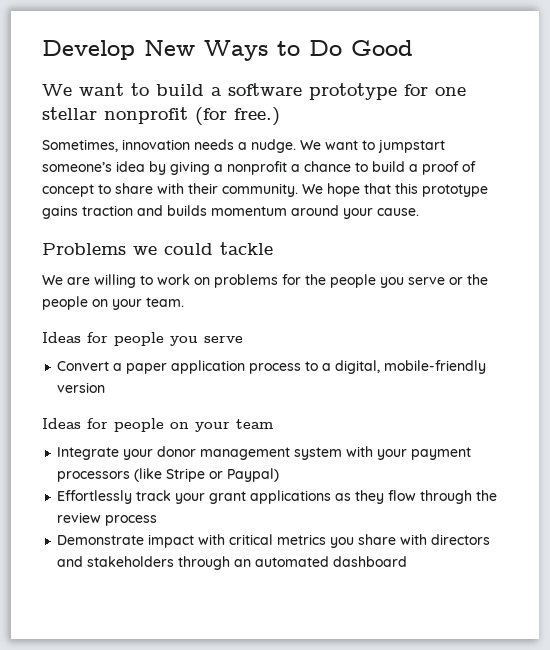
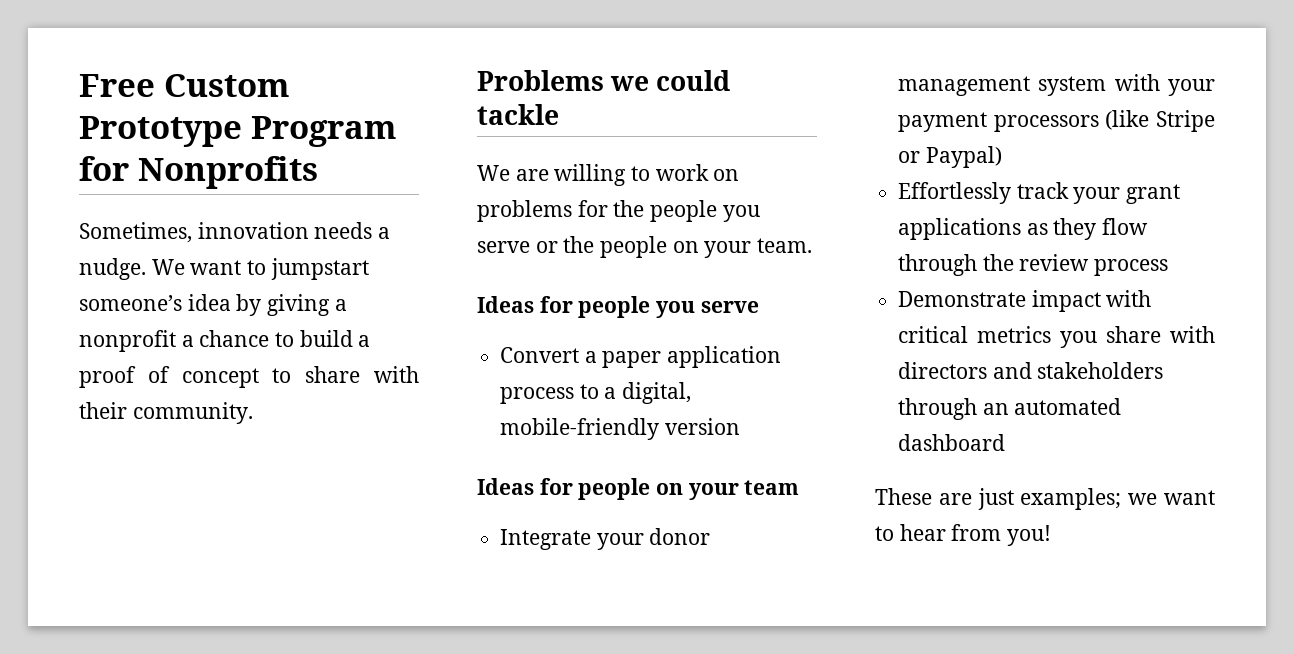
- Develop New Ways to Do Good
- We want to build a software prototype for one stellar nonprofit (for free.)
+ Free Custom Prototype Program for Nonprofits
- We hope that this prototype gains traction and builds momentum around your cause.
+ These are just examples; we want to hear from you!

